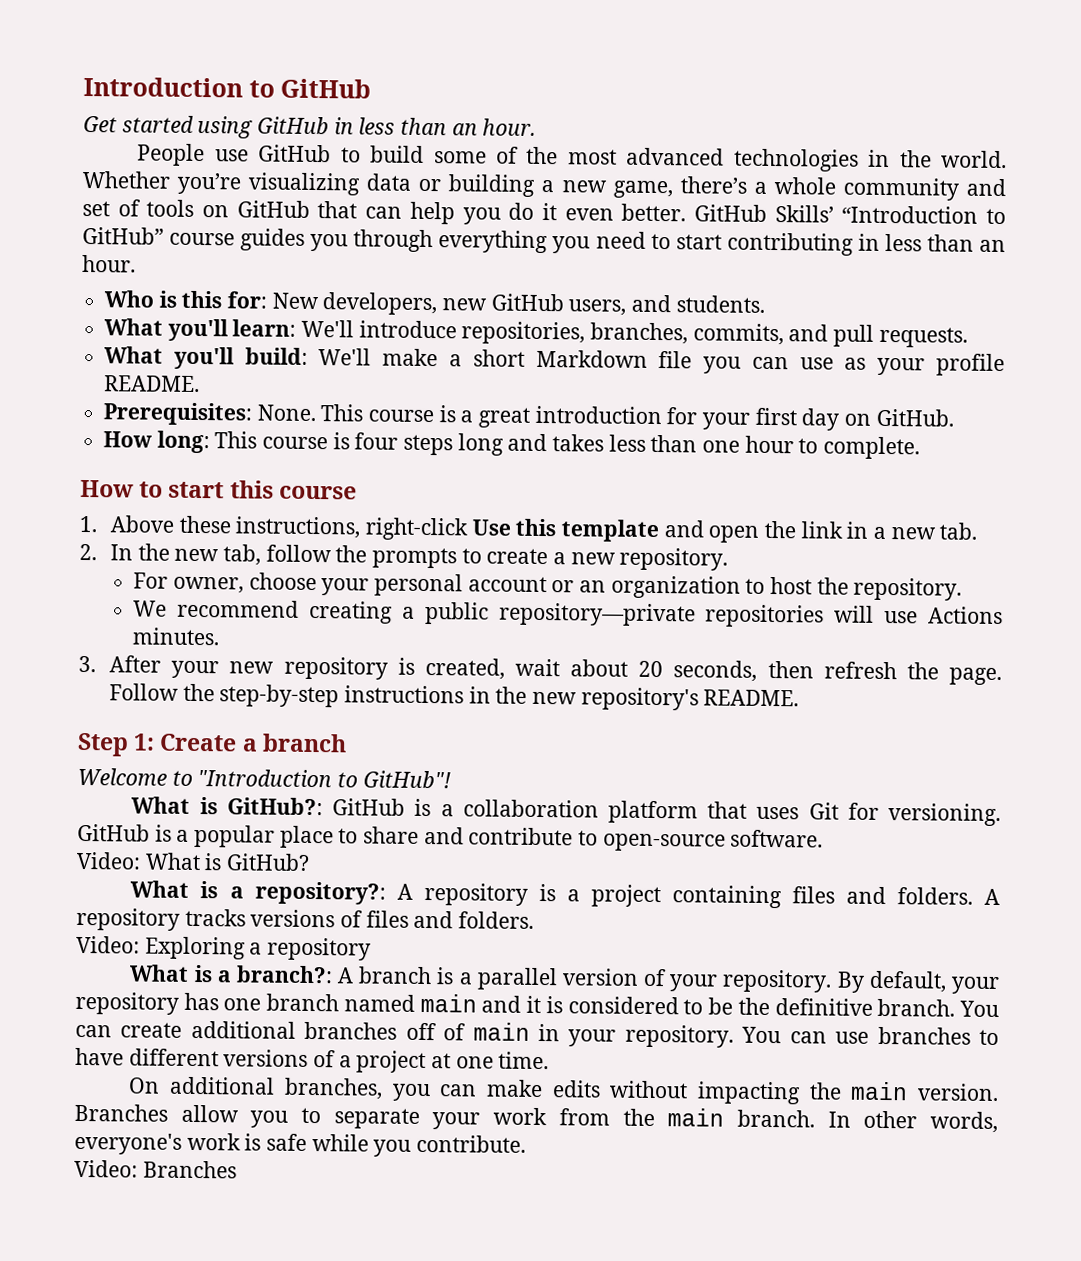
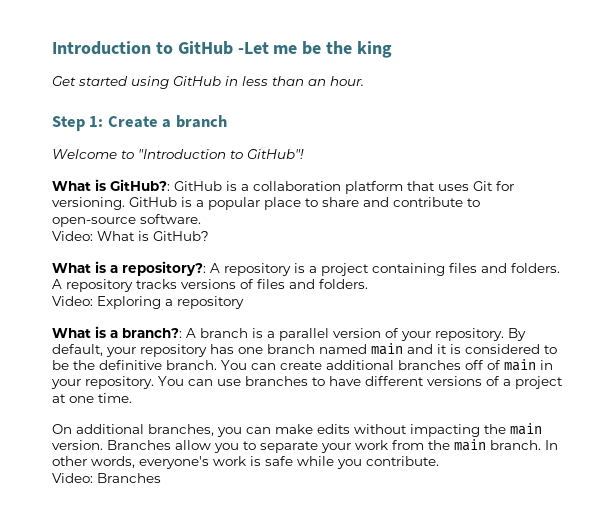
- Introduction to GitHub
+ Introduction to GitHub -Let me be the king
- People use GitHub to build some of the most advanced technologies in the world. Whether you’re visualizing data or building a new game, there’s a whole community and set of tools on GitHub that can help you do it even better. GitHub Skills’ “Introduction to GitHub” course guides you through everything you need to start contributing in less than an hour.
- Who is this for: New developers, new GitHub users, and students.
- What you'll learn: We'll introduce repositories, branches, commits, and pull requests.
- What you'll build: We'll make a short Markdown file you can use as your profile README.
- Prerequisites: None. This course is a great introduction for your first day on GitHub.
- How long: This course is four steps long and takes less than one hour to complete.
- How to start this course
- 1. Above these instructions, right-click Use this template and open the link in a new tab.
- 2. In the new tab, follow the prompts to create a new repository.
- For owner, choose your personal account or an organization to host the repository.
- We recommend creating a public repository—private repositories will use Actions minutes.
- 3. After your new repository is created, wait about 20 seconds, then refresh the page. Follow the step-by-step instructions in the new repository's README.

